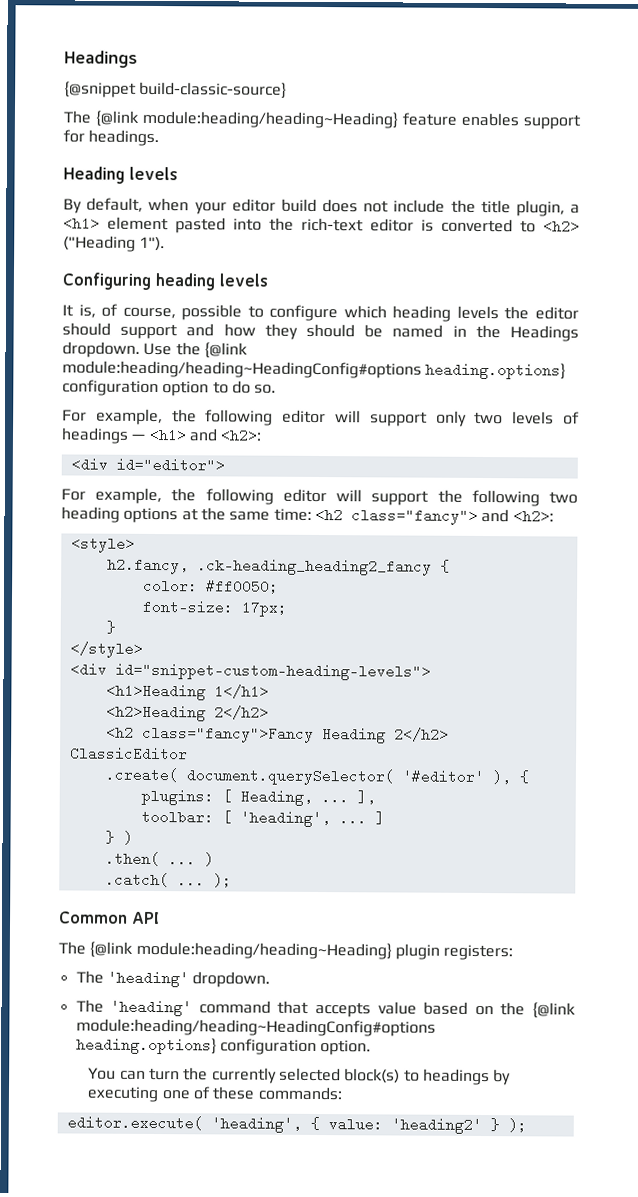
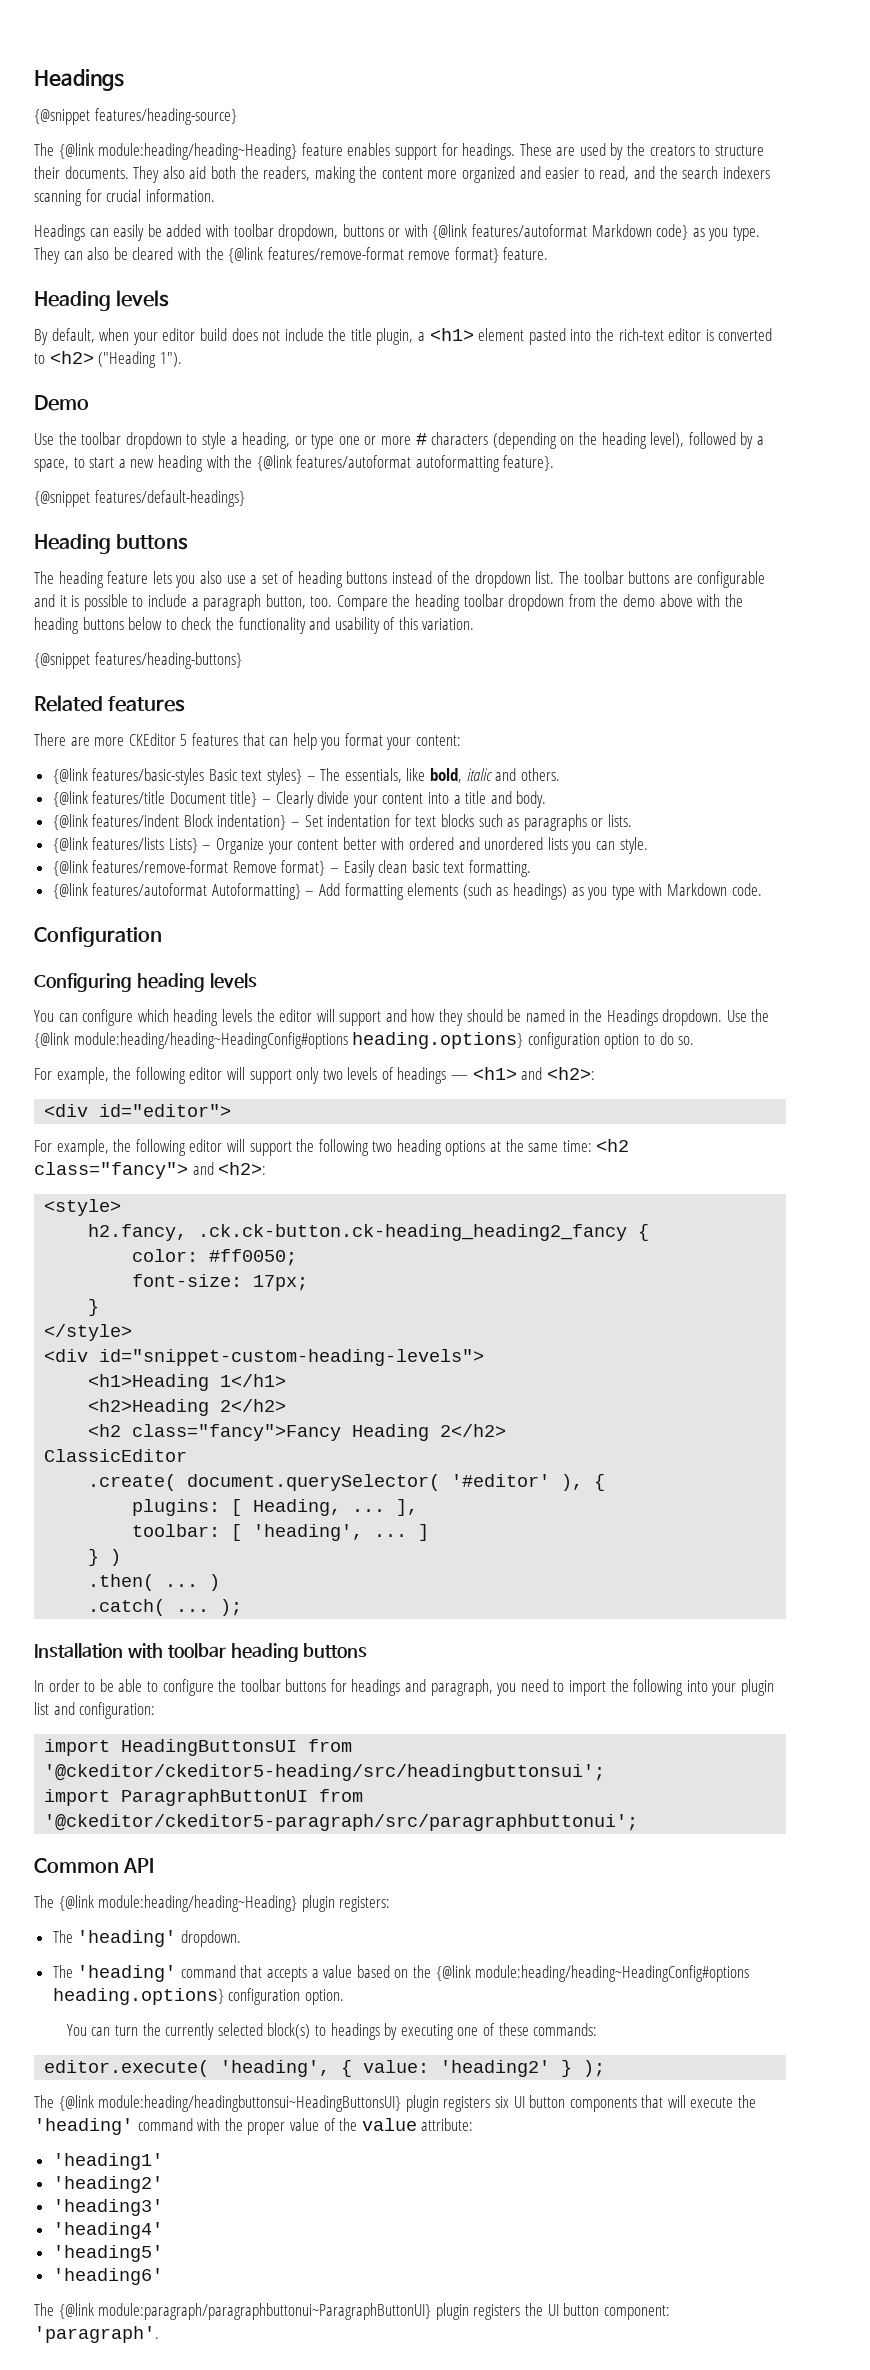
- {@snippet build-classic-source}
+ {@snippet features/heading-source}
+ These are used by the creators to structure their documents. They also aid both the readers, making the content more organized and easier to read, and the search indexers scanning for crucial information.
+ Headings can easily be added with toolbar dropdown, buttons or with {@link features/autoformat Markdown code} as you type. They can also be cleared with the {@link features/remove-format remove format} feature.
+ Demo
+ Use the toolbar dropdown to style a heading, or type one or more # characters (depending on the heading level), followed by a space, to start a new heading with the {@link features/autoformat autoformatting feature}.
+ {@snippet features/default-headings}
+ Heading buttons
+ The heading feature lets you also use a set of heading buttons instead of the dropdown list. The toolbar buttons are configurable and it is possible to include a paragraph button, too. Compare the heading toolbar dropdown from the demo above with the heading buttons below to check the functionality and usability of this variation.
+ {@snippet features/heading-buttons}
+ Related features
+ There are more CKEditor 5 features that can help you format your content:
+ {@link features/basic-styles Basic text styles} – The essentials, like bold, italic and others.
+ {@link features/title Document title} – Clearly divide your content into a title and body.
+ {@link features/indent Block indentation} – Set indentation for text blocks such as paragraphs or lists.
+ {@link features/lists Lists} – Organize your content better with ordered and unordered lists you can style.
+ {@link features/remove-format Remove format} – Easily clean basic text formatting.
+ {@link features/autoformat Autoformatting} – Add formatting elements (such as headings) as you type with Markdown code.
+ Configuration
  Configuring heading levels
- It is, of course, possible to configure which heading levels the editor should support and how they should be named in the Headings dropdown.
+ You can configure which heading levels the editor will support and how they should be named in the Headings dropdown.
- h2.fancy, .ck-heading_heading2_fancy {
+ h2.fancy, .ck.ck-button.ck-heading_heading2_fancy {
+ Installation with toolbar heading buttons
+ In order to be able to configure the toolbar buttons for headings and paragraph, you need to import the following into your plugin list and configuration:
+ import HeadingButtonsUI from '@ckeditor/ckeditor5-heading/src/headingbuttonsui';
+ import ParagraphButtonUI from '@ckeditor/ckeditor5-paragraph/src/paragraphbuttonui';
- The 'heading' command that accepts value based on the {@link module:heading/heading~HeadingConfig#options heading.options} configuration option.
+ The 'heading' command that accepts a value based on the {@link module:heading/heading~HeadingConfig#options heading.options} configuration option.
+ The {@link module:heading/headingbuttonsui~HeadingButtonsUI} plugin registers six UI button components that will execute the 'heading' command with the proper value of the value attribute:
+ 'heading1'
+ 'heading2'
+ 'heading3'
+ 'heading4'
+ 'heading5'
+ 'heading6'
+ The {@link module:paragraph/paragraphbuttonui~ParagraphButtonUI} plugin registers the UI button component: 'paragraph'.

